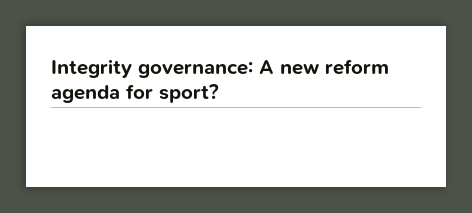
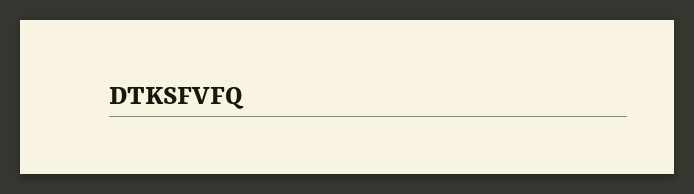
- Integrity governance: A new reform agenda for sport?
+ DTKSFVFQ

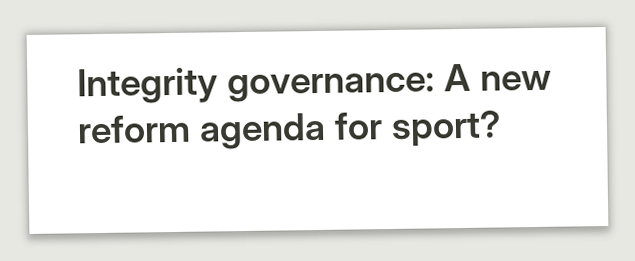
- DTKSFVFQ
+ Integrity governance: A new reform agenda for sport?

